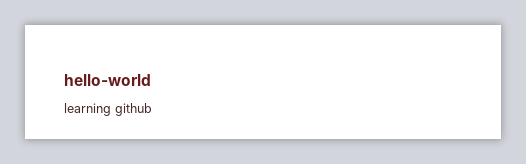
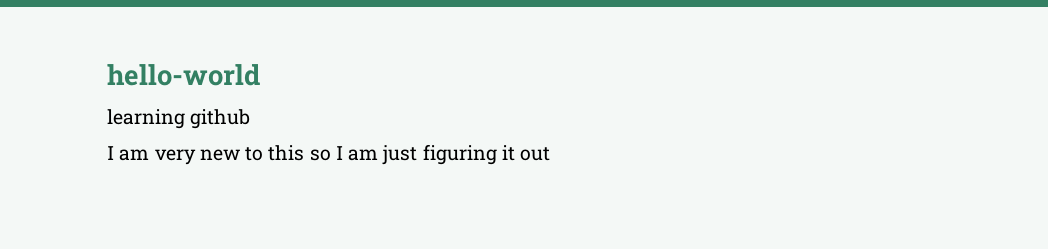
+ I am very new to this so I am just figuring it out

